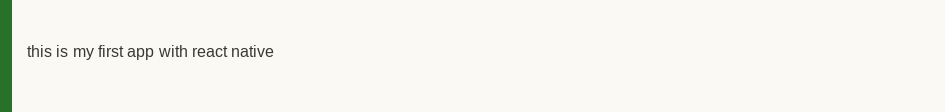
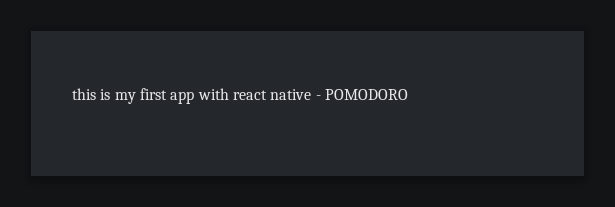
- this is my first app with react native
+ this is my first app with react native - POMODORO

